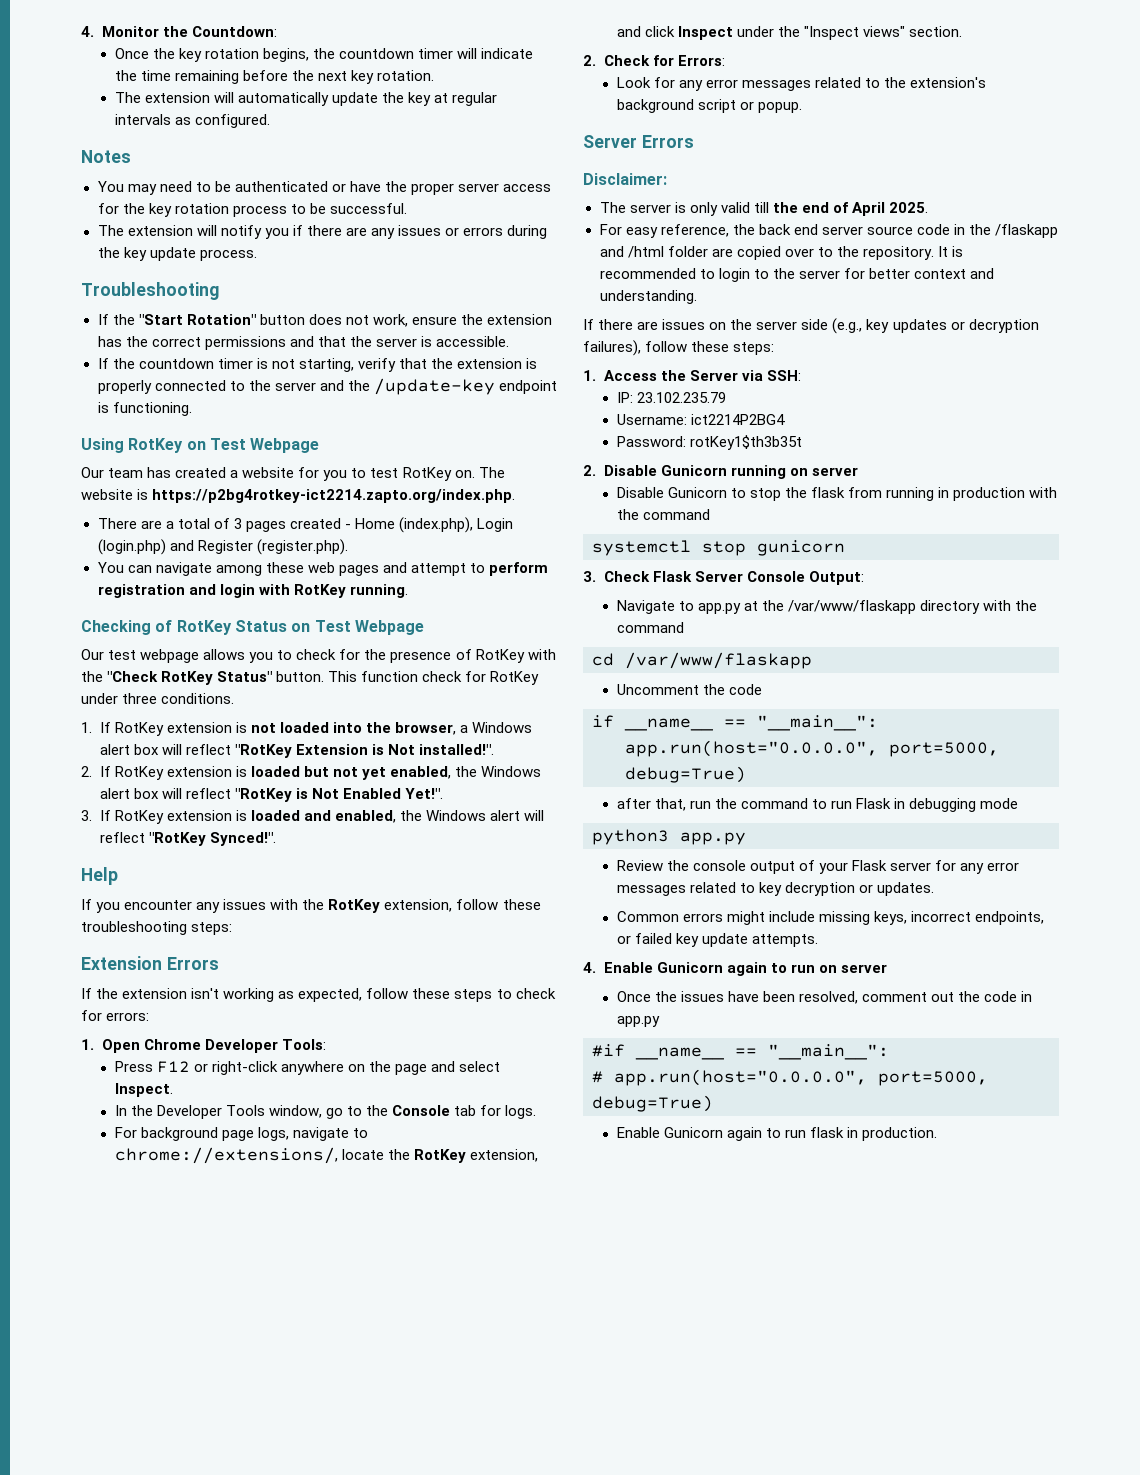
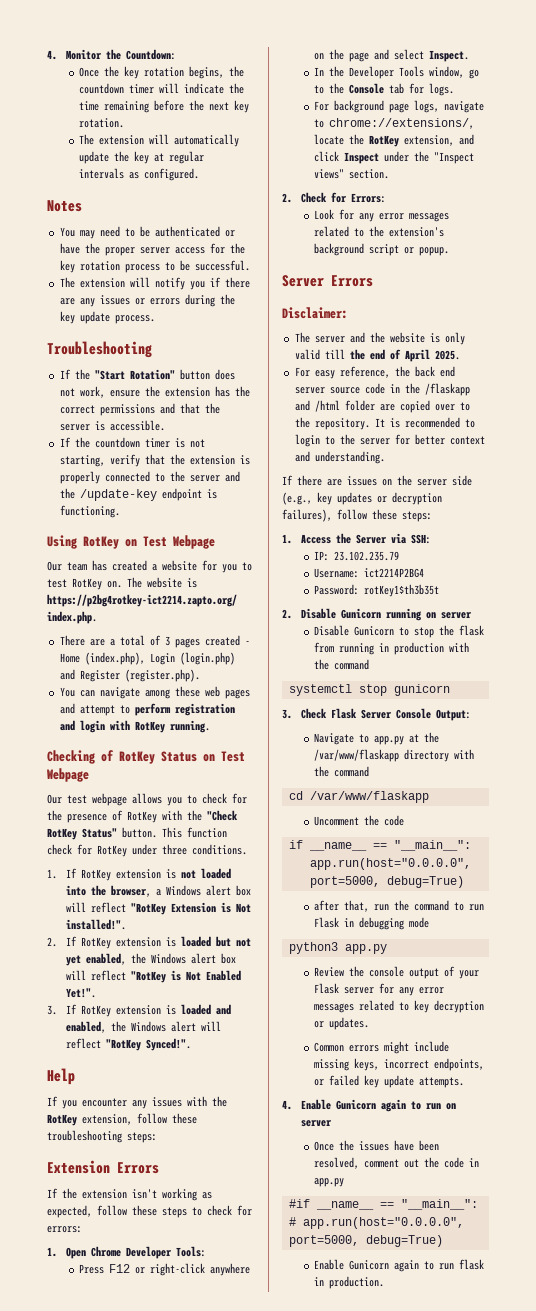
- The server is only valid till the end of April 2025.
+ The server and the website is only valid till the end of April 2025.

